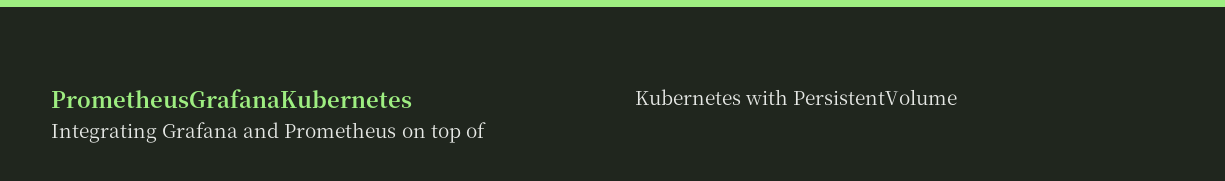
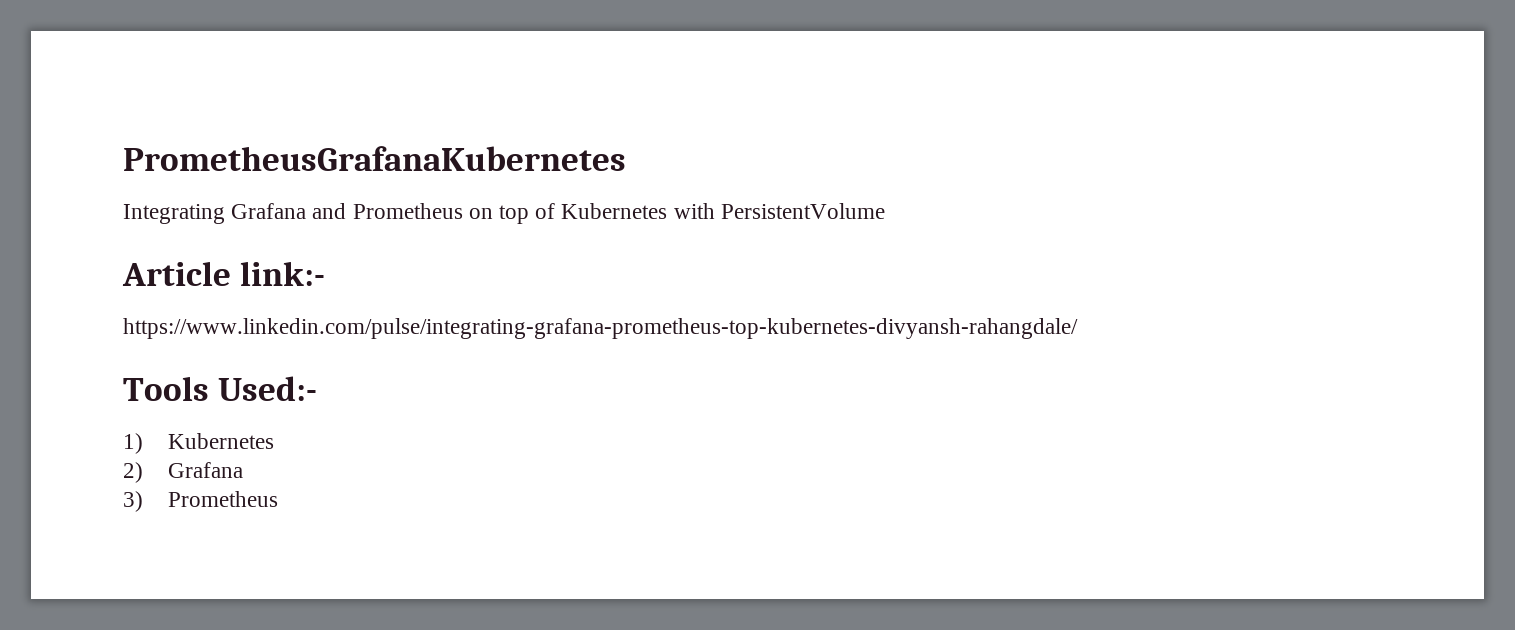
+ Article link:-
+ https://www.linkedin.com/pulse/integrating-grafana-prometheus-top-kubernetes-divyansh-rahangdale/
+ Tools Used:-
+ 1) Kubernetes
+ 2) Grafana
+ 3) Prometheus

